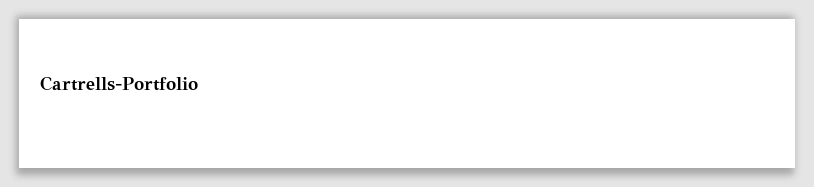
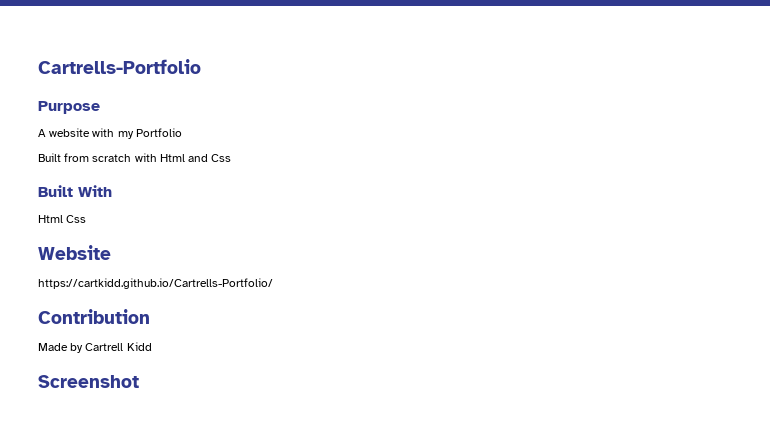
+ Purpose
+ A website with my Portfolio
+ Built from scratch with Html and Css
+ Built With
+ Html Css
+ Website
+ https://cartkidd.github.io/Cartrells-Portfolio/
+ Contribution
+ Made by Cartrell Kidd
+ Screenshot

